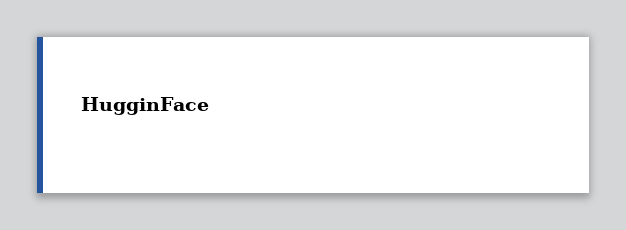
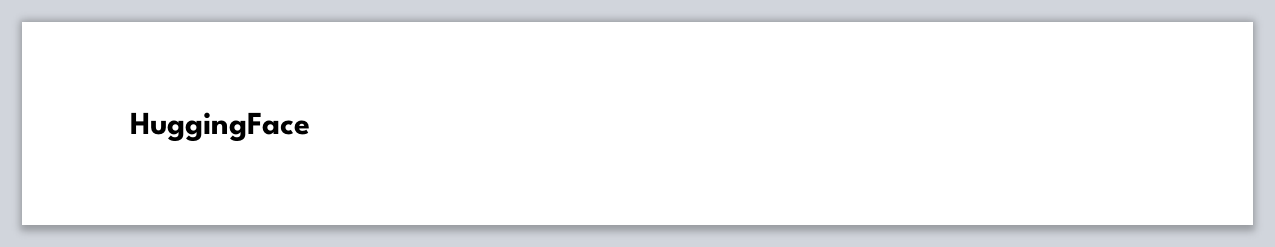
- HugginFace
+ HuggingFace

